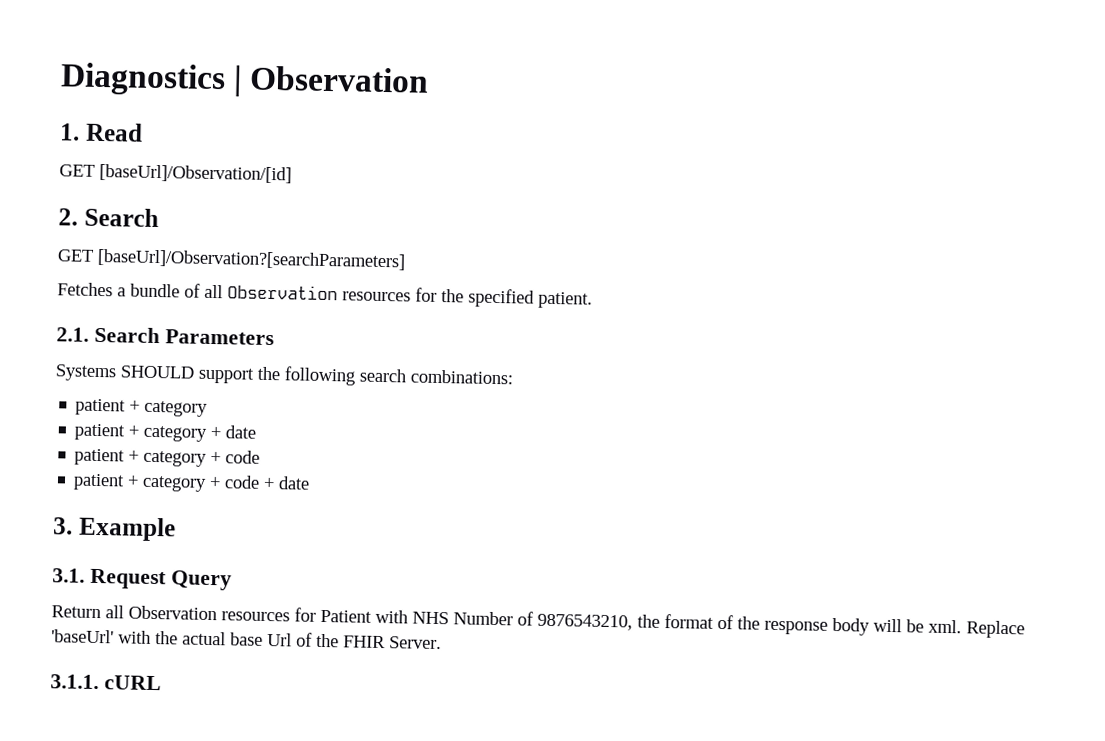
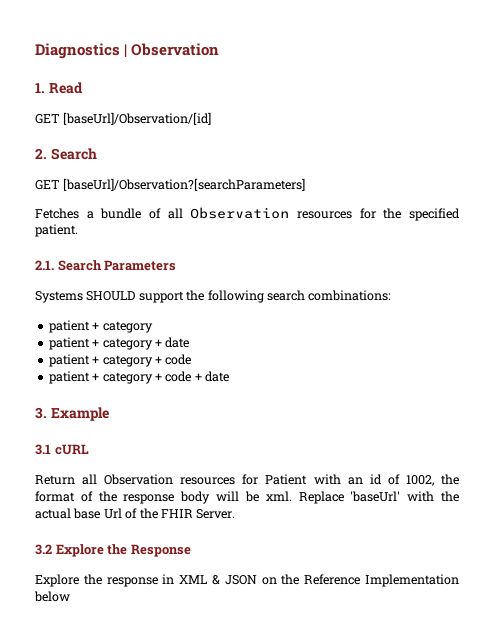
- 3.1. Request Query
+ 3.1 cURL
- Return all Observation resources for Patient with NHS Number of 9876543210, the format of the response body will be xml.
+ Return all Observation resources for Patient with an id of 1002, the format of the response body will be xml.
- 3.1.1. cURL
+ 3.2 Explore the Response
+ Explore the response in XML & JSON on the Reference Implementation below

